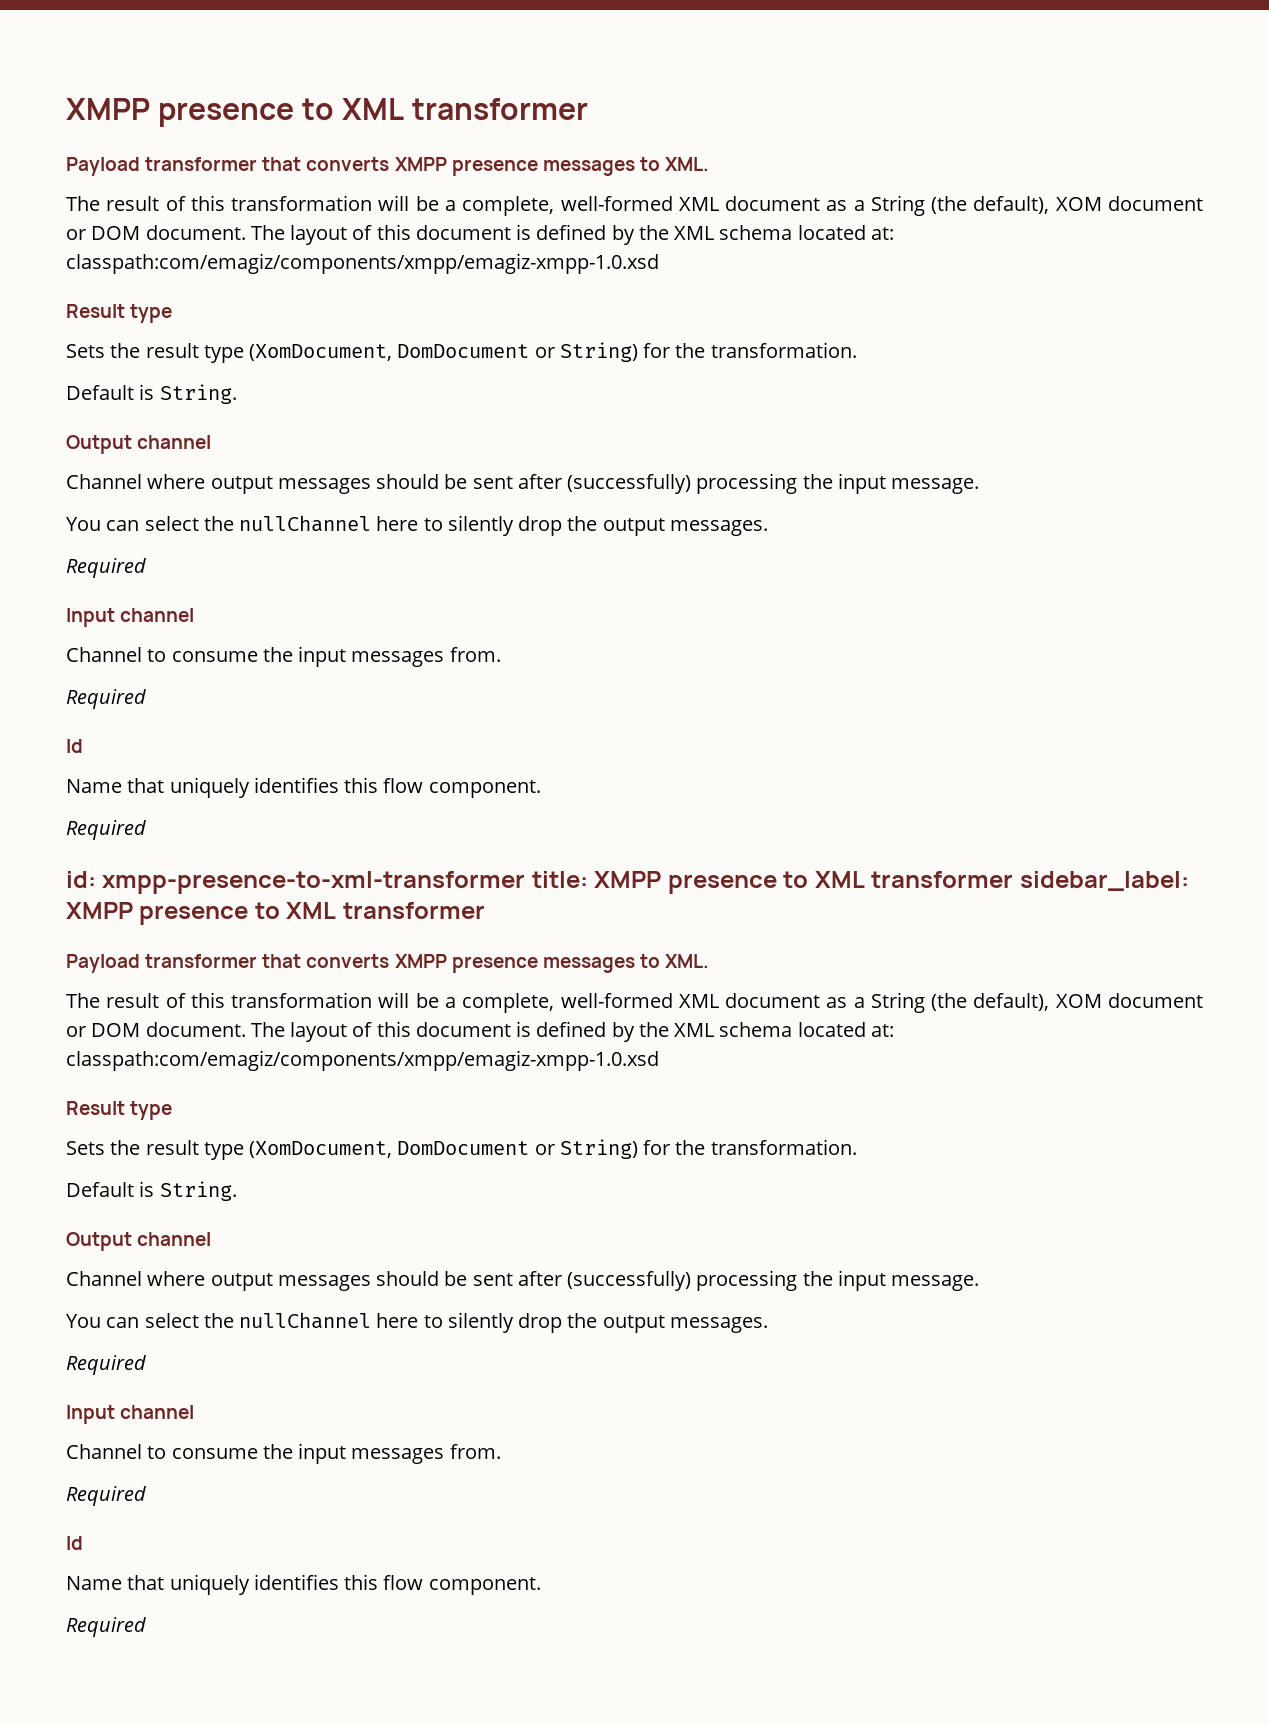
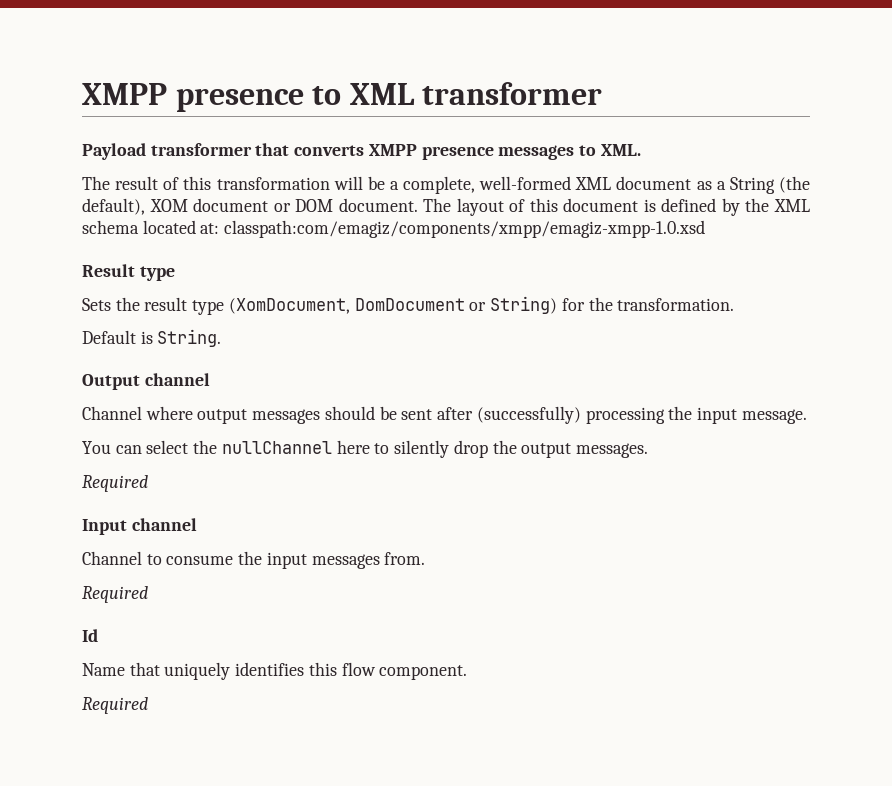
- id: xmpp-presence-to-xml-transformer title: XMPP presence to XML transformer sidebar_label: XMPP presence to XML transformer
- Payload transformer that converts XMPP presence messages to XML.
- The result of this transformation will be a complete, well-formed XML document as a String (the default), XOM document or DOM document. The layout of this document is defined by the XML schema located at: classpath:com/emagiz/components/xmpp/emagiz-xmpp-1.0.xsd
- Result type
- Sets the result type (XomDocument, DomDocument or String) for the transformation.
- Default is String.
- Output channel
- Channel where output messages should be sent after (successfully) processing the input message.
- You can select the nullChannel here to silently drop the output messages.
- Required
- Input channel
- Channel to consume the input messages from.
- Required
- Id
- Name that uniquely identifies this flow component.
- Required

